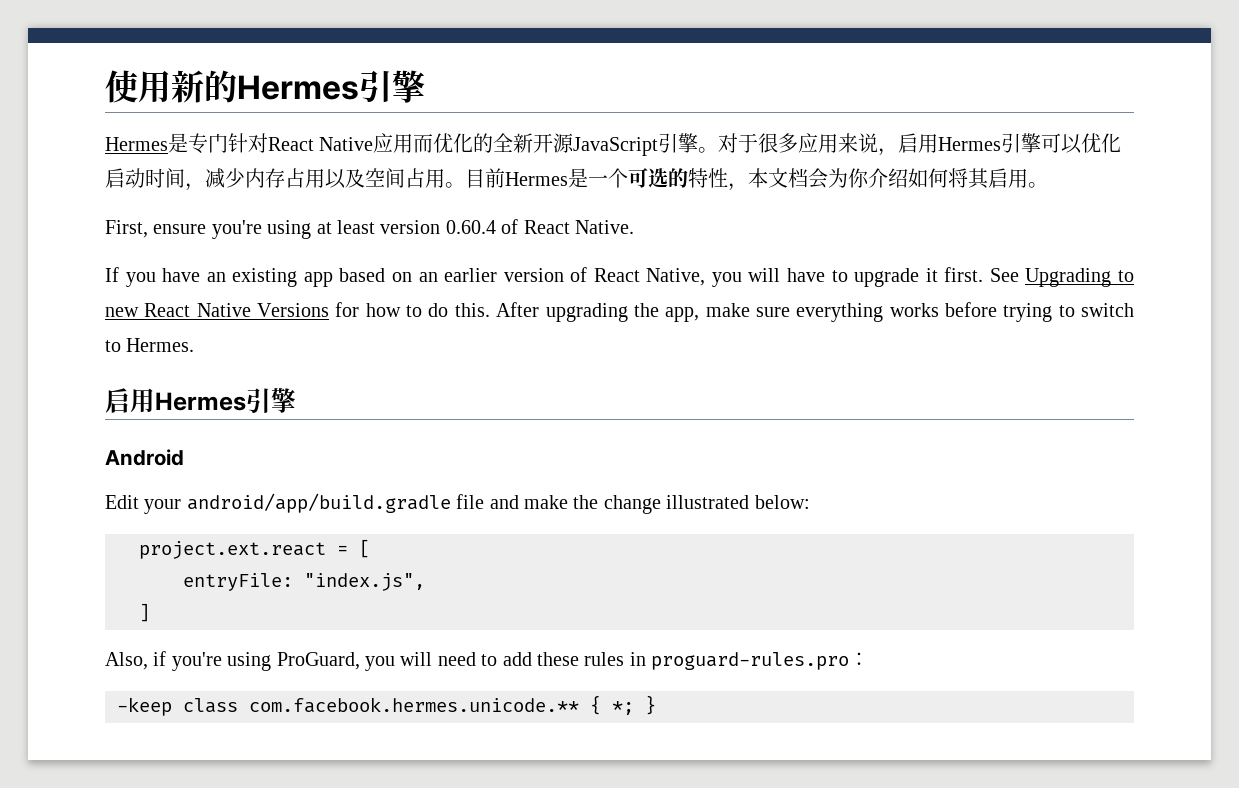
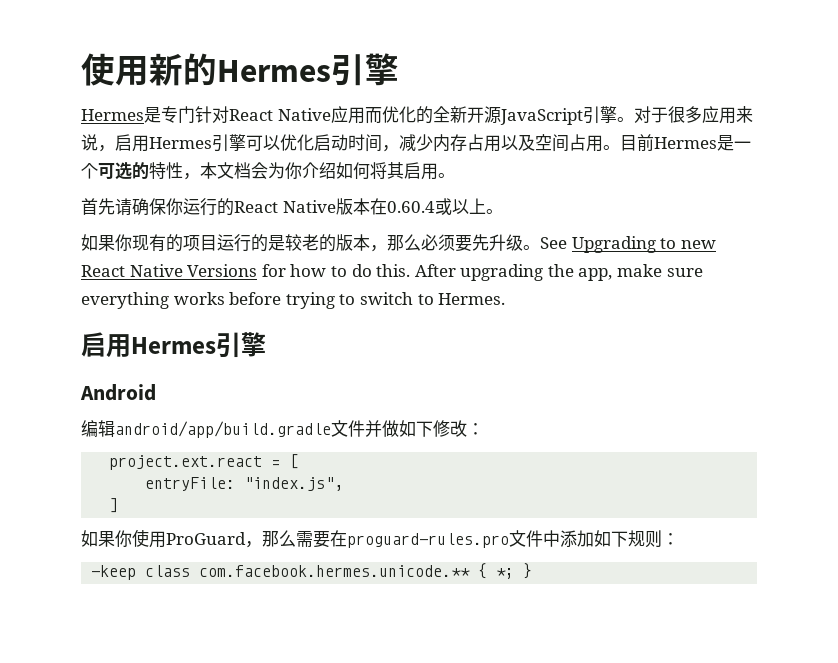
- First, ensure you're using at least version 0.60.4 of React Native.
- If you have an existing app based on an earlier version of React Native, you will have to upgrade it first.
+ 首先请确保你运行的React Native版本在0.60.4或以上。
+ 如果你现有的项目运行的是较老的版本，那么必须要先升级。
- Edit your android/app/build.gradle file and make the change illustrated below:
+ 编辑android/app/build.gradle文件并做如下修改：
- Also, if you're using ProGuard, you will need to add these rules in proguard-rules.pro：
+ 如果你使用ProGuard，那么需要在proguard-rules.pro文件中添加如下规则：

